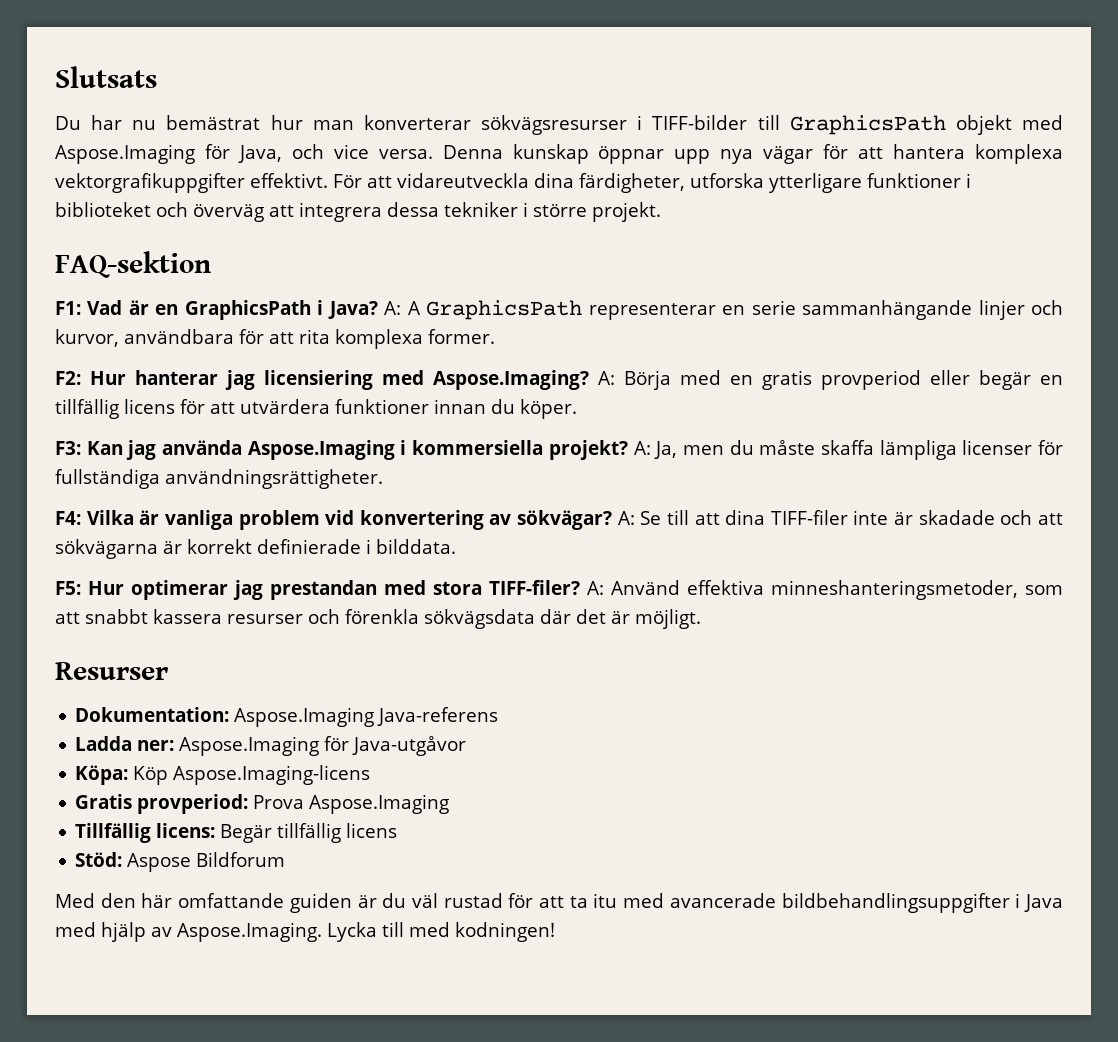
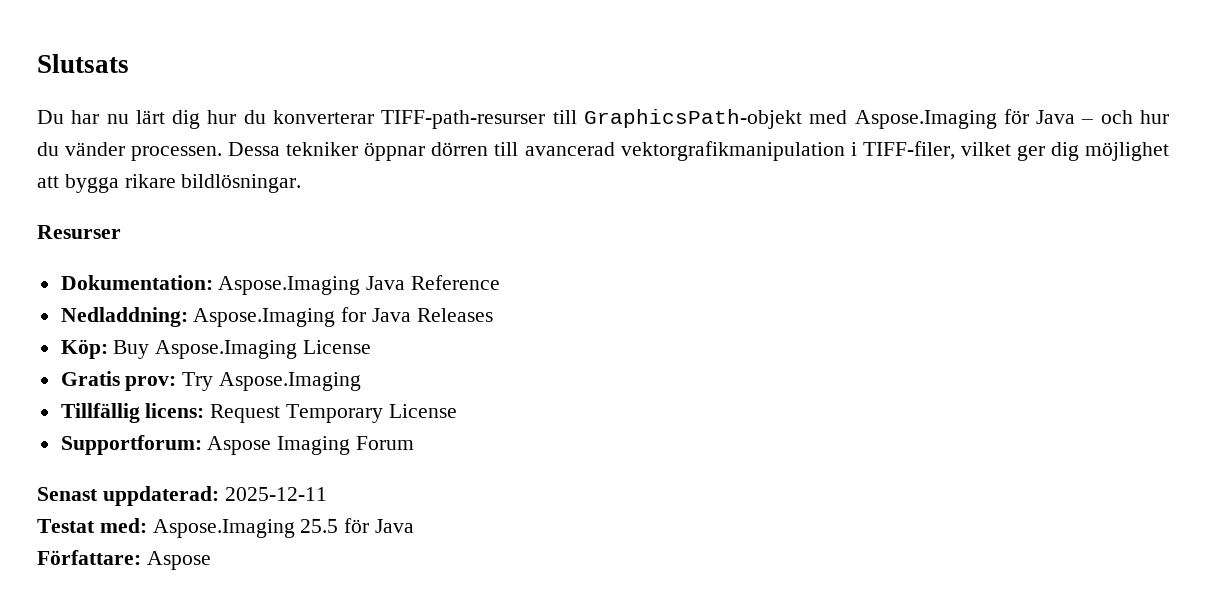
- Du har nu bemästrat hur man konverterar sökvägsresurser i TIFF-bilder till GraphicsPath objekt med Aspose.Imaging för Java, och vice versa. Denna kunskap öppnar upp nya vägar för att hantera komplexa vektorgrafikuppgifter effektivt. För att vidareutveckla dina färdigheter, utforska ytterligare funktioner i biblioteket och överväg att integrera dessa tekniker i större projekt.
- FAQ-sektion
- F1: Vad är en GraphicsPath i Java? A: A GraphicsPath representerar en serie sammanhängande linjer och kurvor, användbara för att rita komplexa former.
- F2: Hur hanterar jag licensiering med Aspose.Imaging? A: Börja med en gratis provperiod eller begär en tillfällig licens för att utvärdera funktioner innan du köper.
- F3: Kan jag använda Aspose.Imaging i kommersiella projekt? A: Ja, men du måste skaffa lämpliga licenser för fullständiga användningsrättigheter.
- F4: Vilka är vanliga problem vid konvertering av sökvägar? A: Se till att dina TIFF-filer inte är skadade och att sökvägarna är korrekt definierade i bilddata.
- F5: Hur optimerar jag prestandan med stora TIFF-filer? A: Använd effektiva minneshanteringsmetoder, som att snabbt kassera resurser och förenkla sökvägsdata där det är möjligt.
+ Du har nu lärt dig hur du konverterar TIFF‑path‑resurser till GraphicsPath‑objekt med Aspose.Imaging för Java – och hur du vänder processen. Dessa tekniker öppnar dörren till avancerad vektorgrafikmanipulation i TIFF‑filer, vilket ger dig möjlighet att bygga rikare bildlösningar.
  Resurser
- Dokumentation: Aspose.Imaging Java-referens
- Ladda ner: Aspose.Imaging för Java-utgåvor
- Köpa: Köp Aspose.Imaging-licens
+ Dokumentation: Aspose.Imaging Java Reference
+ Nedladdning: Aspose.Imaging for Java Releases
+ Köp: Buy Aspose.Imaging License
- Gratis provperiod: Prova Aspose.Imaging
+ Gratis prov: Try Aspose.Imaging
- Tillfällig licens: Begär tillfällig licens
- Stöd: Aspose Bildforum
- Med den här omfattande guiden är du väl rustad för att ta itu med avancerade bildbehandlingsuppgifter i Java med hjälp av Aspose.Imaging. Lycka till med kodningen!
+ Tillfällig licens: Request Temporary License
+ Supportforum: Aspose Imaging Forum
+ Senast uppdaterad: 2025-12-11
+ Testat med: Aspose.Imaging 25.5 för Java
+ Författare: Aspose

